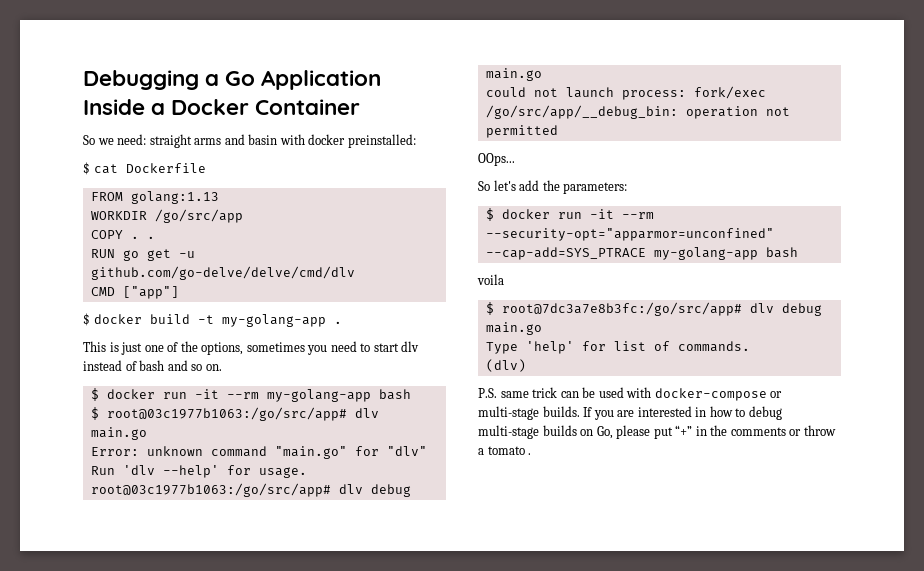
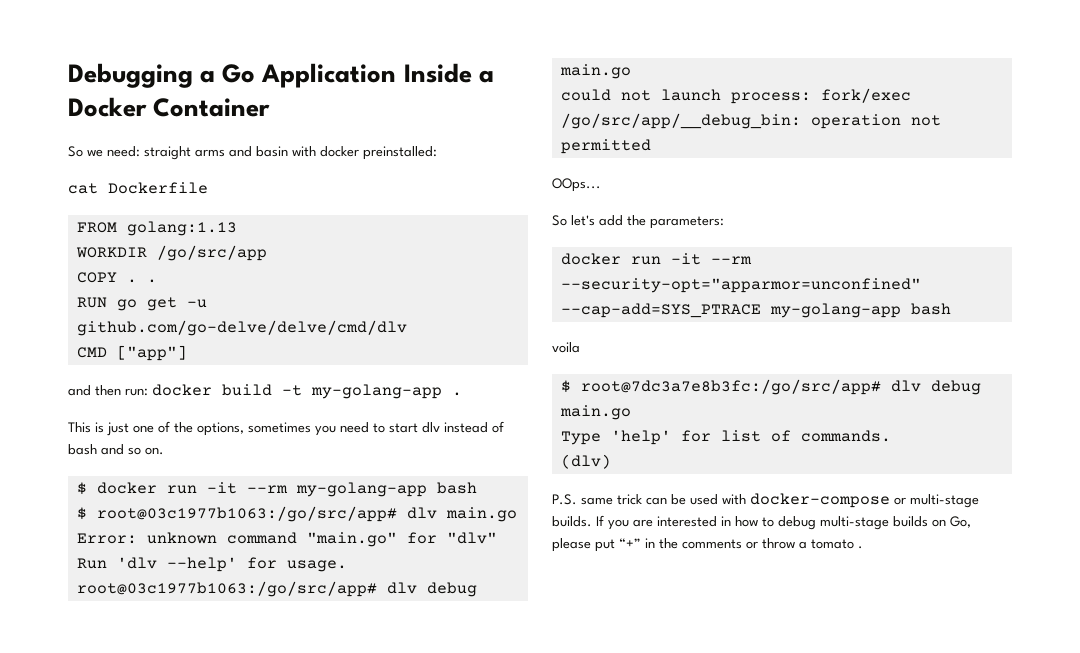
- $ cat Dockerfile
+ cat Dockerfile
- $ docker build -t my-golang-app .
+ and then run: docker build -t my-golang-app .
- $ docker run -it --rm --security-opt="apparmor=unconfined" --cap-add=SYS_PTRACE my-golang-app bash
+ docker run -it --rm --security-opt="apparmor=unconfined" --cap-add=SYS_PTRACE my-golang-app bash

